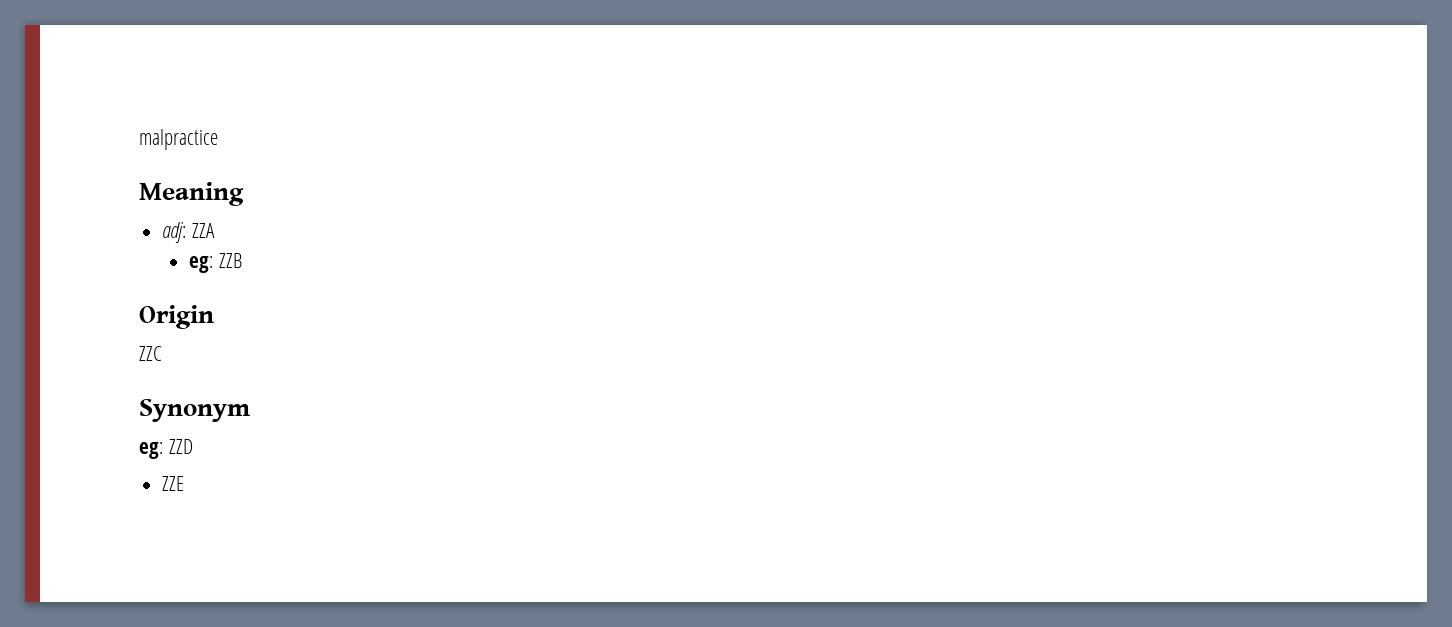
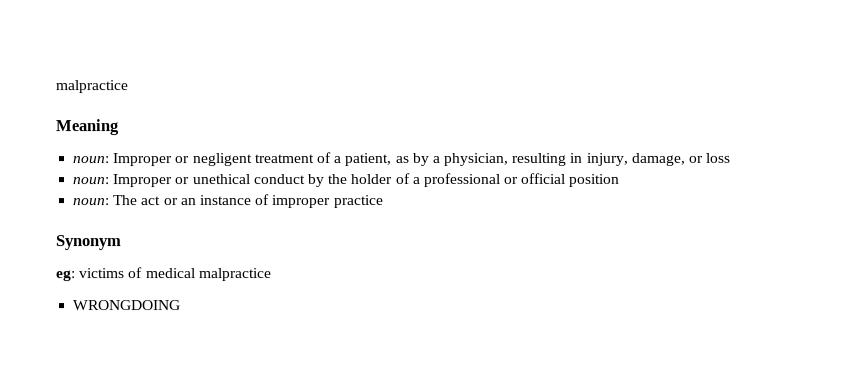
- adj: ZZA
- eg: ZZB
- Origin
- ZZC
+ noun: Improper or negligent treatment of a patient, as by a physician, resulting in injury, damage, or loss
+ noun: Improper or unethical conduct by the holder of a professional or official position
+ noun: The act or an instance of improper practice
  Synonym
- eg: ZZD
- ZZE
+ eg: victims of medical malpractice
+ WRONGDOING

